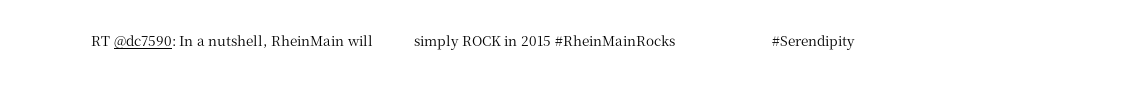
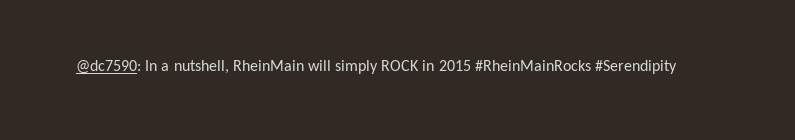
- RT @dc7590: In a nutshell, RheinMain will simply ROCK in 2015 #RheinMainRocks #Serendipity
+ @dc7590: In a nutshell, RheinMain will simply ROCK in 2015 #RheinMainRocks #Serendipity

